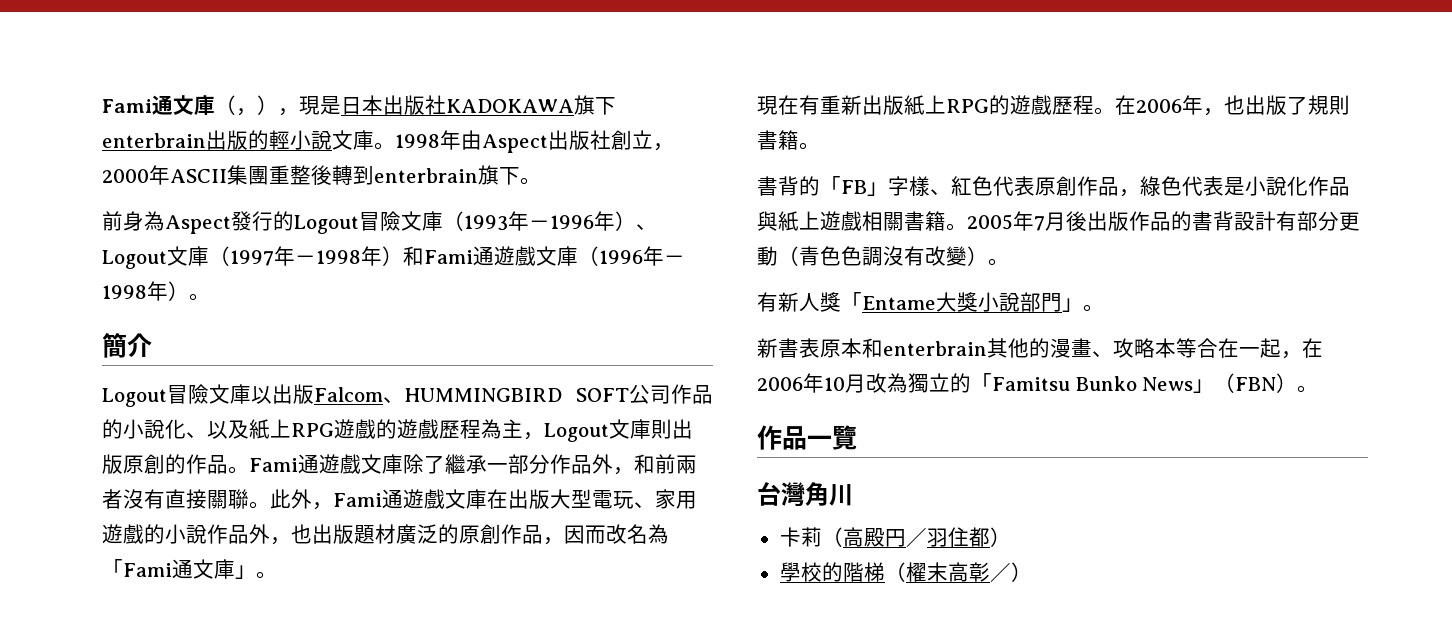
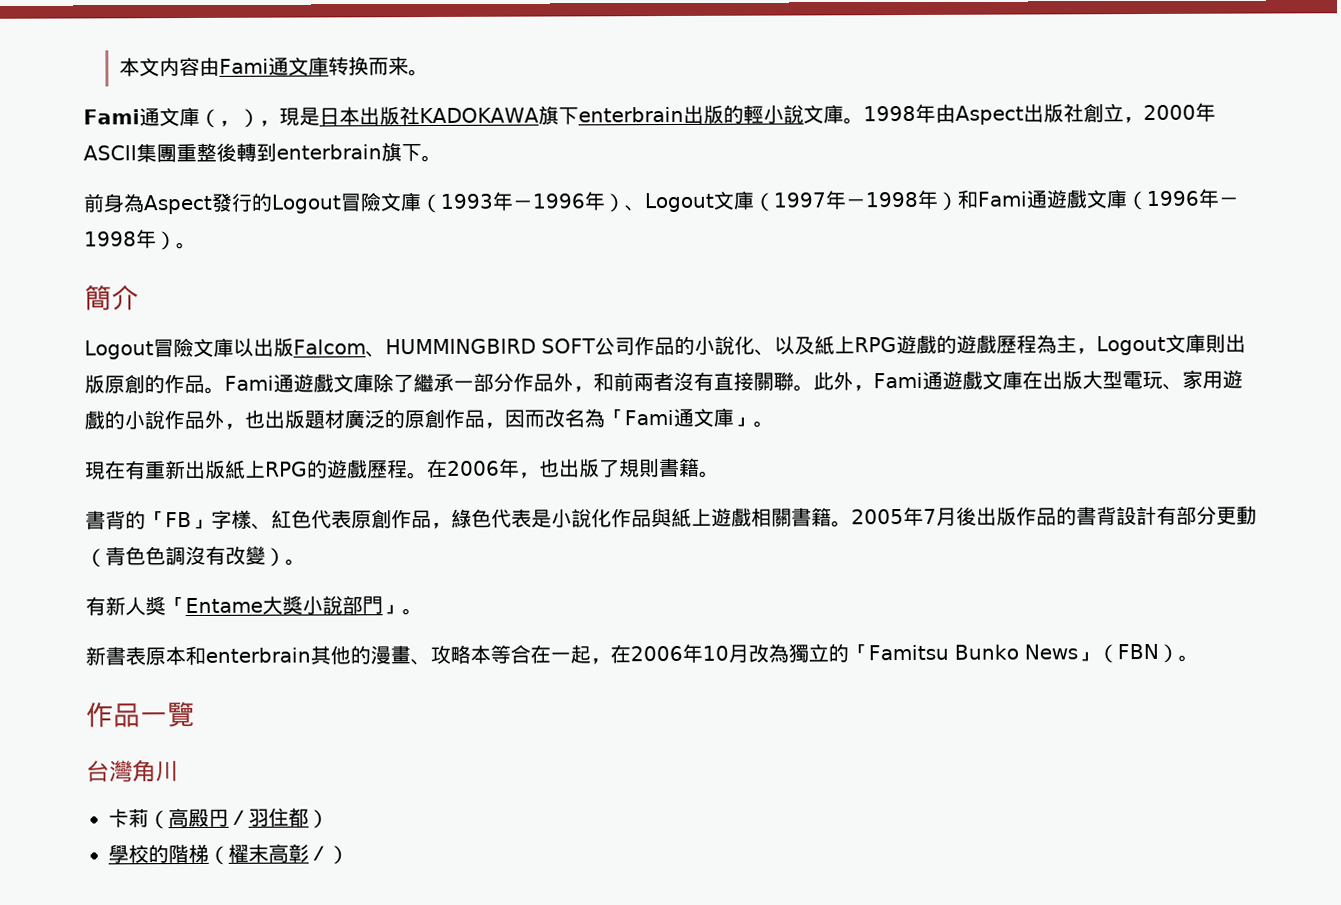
+ 本文内容由Fami通文庫转换而来。

